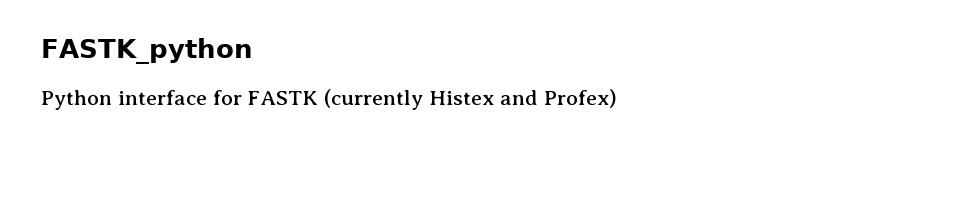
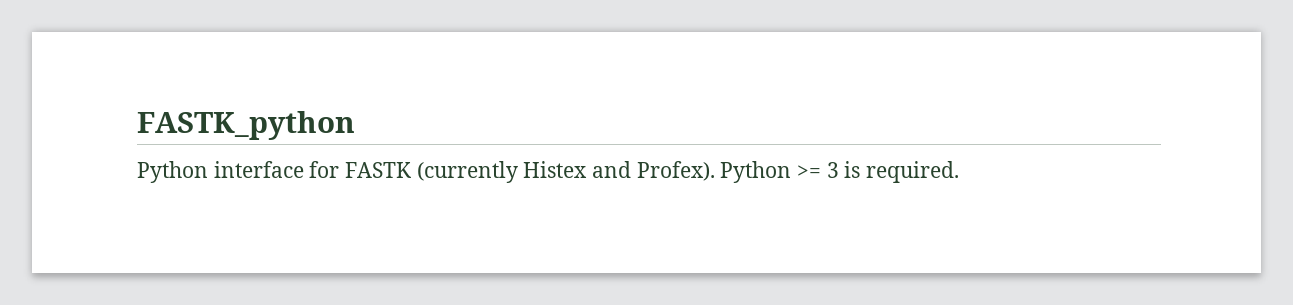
- Python interface for FASTK (currently Histex and Profex)
+ Python interface for FASTK (currently Histex and Profex). Python >= 3 is required.

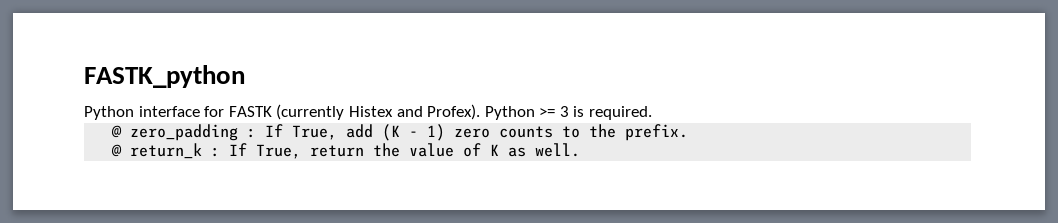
+ @ zero_padding : If True, add (K - 1) zero counts to the prefix.
+ @ return_k : If True, return the value of K as well.

